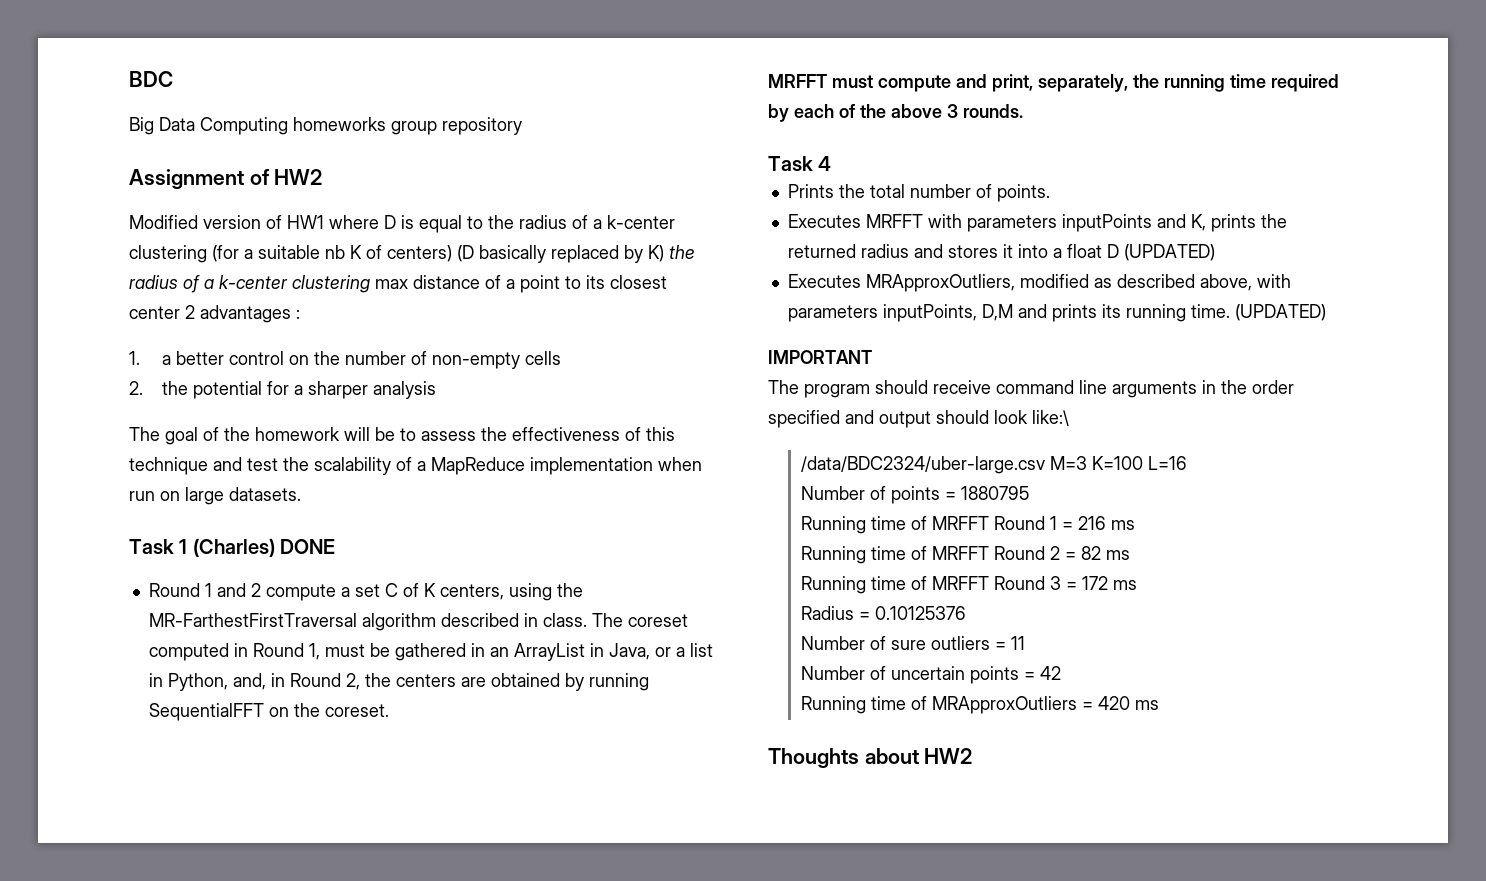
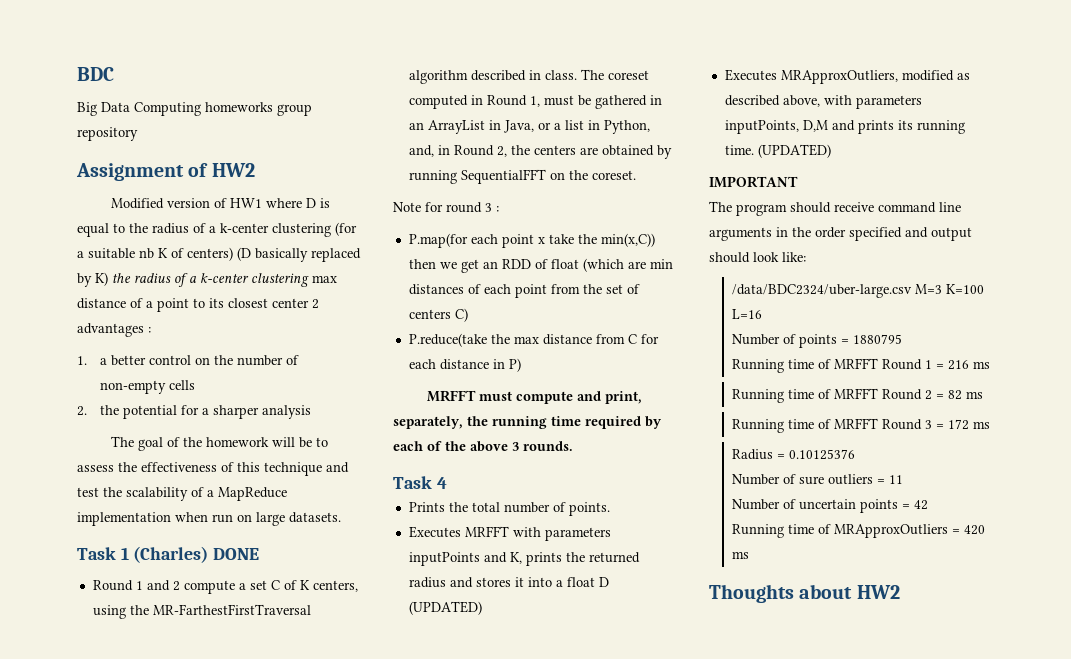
+ Note for round 3 :
+ P.map(for each point x take the min(x,C)) then we get an RDD of float (which are min distances of each point from the set of centers C)
+ P.reduce(take the max distance from C for each distance in P)
- The program should receive command line arguments in the order specified and output should look like:\
+ The program should receive command line arguments in the order specified and output should look like:

